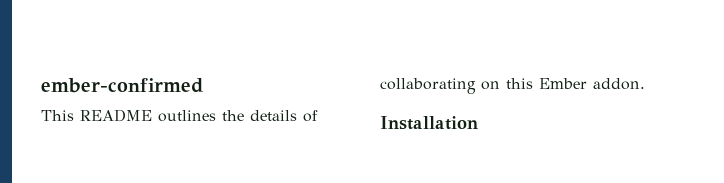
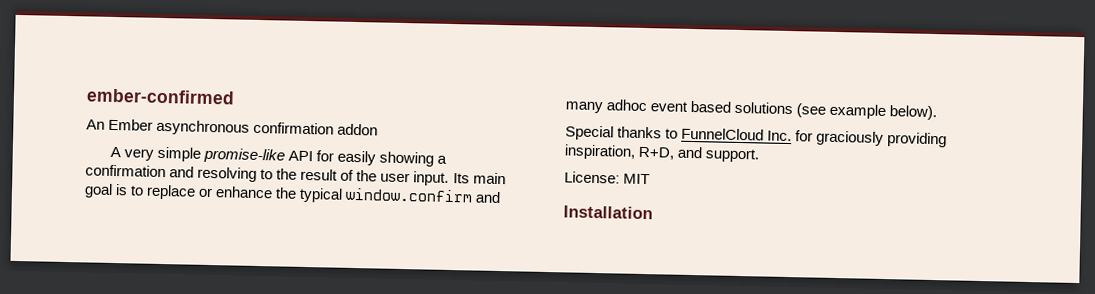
- This README outlines the details of collaborating on this Ember addon.
+ An Ember asynchronous confirmation addon
+ A very simple promise-like API for easily showing a confirmation and resolving to the result of the user input. Its main goal is to replace or enhance the typical window.confirm and many adhoc event based solutions (see example below).
+ Special thanks to FunnelCloud Inc. for graciously providing inspiration, R+D, and support.
+ License: MIT

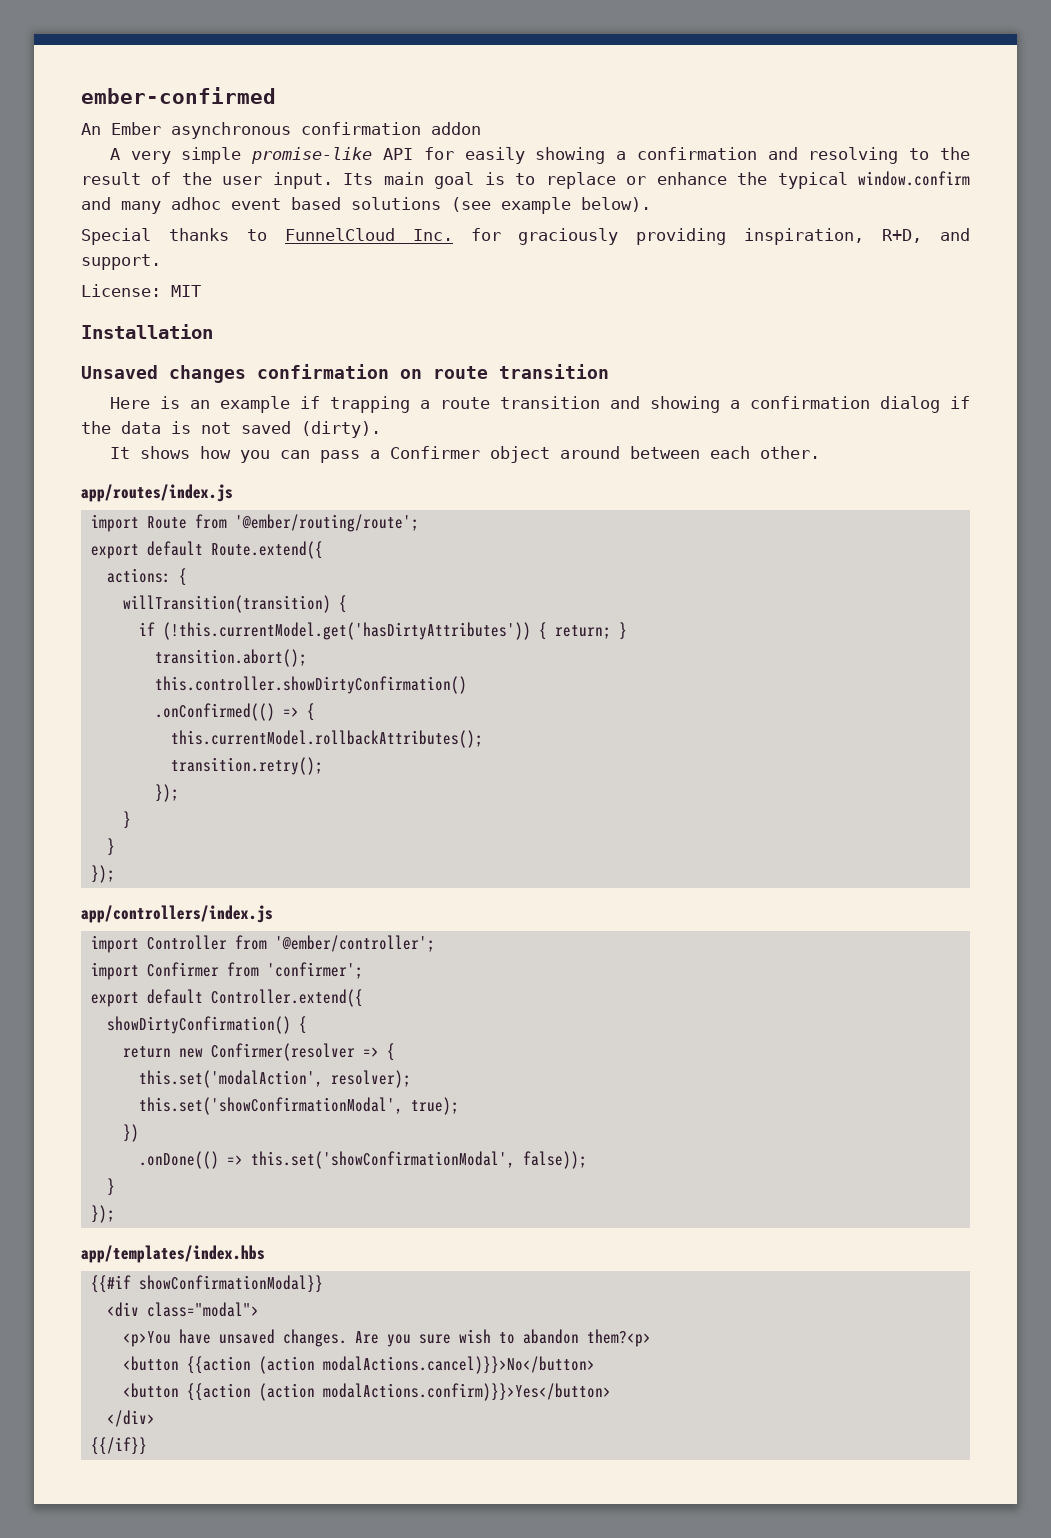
+ Unsaved changes confirmation on route transition
+ Here is an example if trapping a route transition and showing a confirmation dialog if the data is not saved (dirty).
+ It shows how you can pass a Confirmer object around between each other.
+ app/routes/index.js
+ import Route from '@ember/routing/route';
+ export default Route.extend({
+ actions: {
+ willTransition(transition) {
+ if (!this.currentModel.get('hasDirtyAttributes')) { return; }
+ transition.abort();
+ this.controller.showDirtyConfirmation()
+ .onConfirmed(() => {
+ this.currentModel.rollbackAttributes();
+ transition.retry();
+ });
+ }
+ }
+ });
+ app/controllers/index.js
+ import Controller from '@ember/controller';
+ import Confirmer from 'confirmer';
+ export default Controller.extend({
+ showDirtyConfirmation() {
+ return new Confirmer(resolver => {
+ this.set('modalAction', resolver);
+ this.set('showConfirmationModal', true);
+ })
+ .onDone(() => this.set('showConfirmationModal', false));
+ }
+ });
+ app/templates/index.hbs
+ {{#if showConfirmationModal}}
+ <div class="modal">
+ <p>You have unsaved changes. Are you sure wish to abandon them?<p>
+ <button {{action (action modalActions.cancel)}}>No</button>
+ <button {{action (action modalActions.confirm)}}>Yes</button>
+ </div>
+ {{/if}}

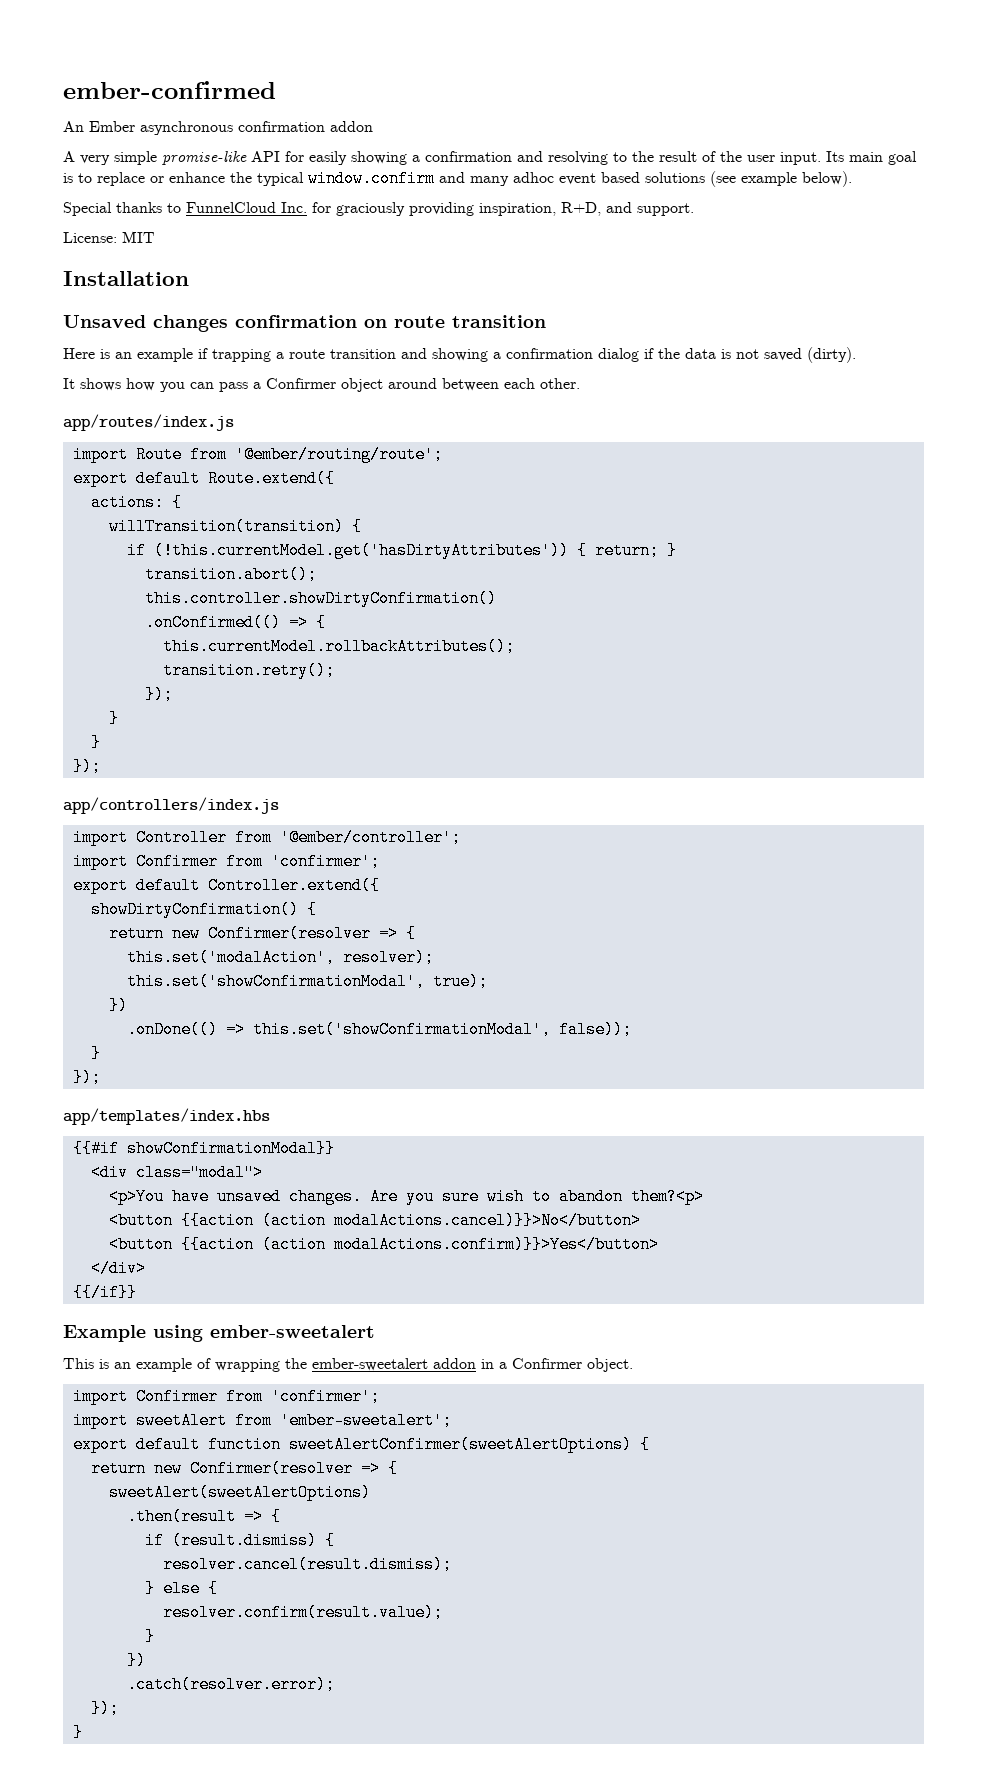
+ Example using ember-sweetalert
+ This is an example of wrapping the ember-sweetalert addon in a Confirmer object.
+ import Confirmer from 'confirmer';
+ import sweetAlert from 'ember-sweetalert';
+ export default function sweetAlertConfirmer(sweetAlertOptions) {
+ return new Confirmer(resolver => {
+ sweetAlert(sweetAlertOptions)
+ .then(result => {
+ if (result.dismiss) {
+ resolver.cancel(result.dismiss);
+ } else {
+ resolver.confirm(result.value);
+ }
+ })
+ .catch(resolver.error);
+ });
+ }

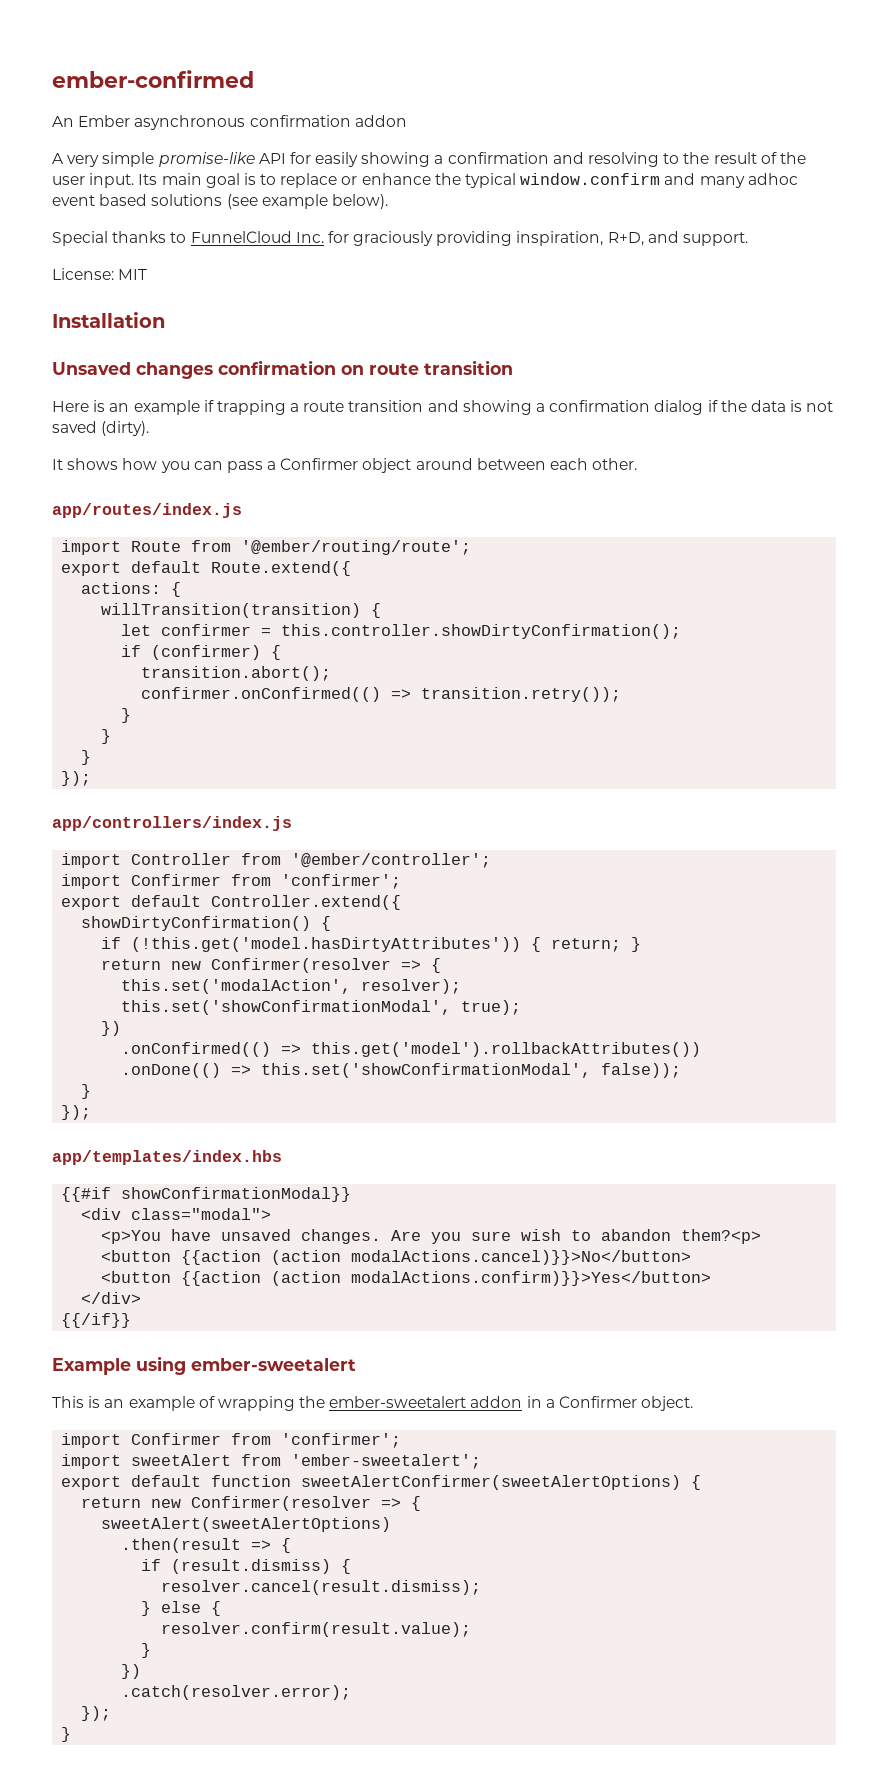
- if (!this.currentModel.get('hasDirtyAttributes')) { return; }
+ let confirmer = this.controller.showDirtyConfirmation();
+ if (confirmer) {
- this.controller.showDirtyConfirmation()
- .onConfirmed(() => {
- this.currentModel.rollbackAttributes();
- transition.retry();
- });
+ confirmer.onConfirmed(() => transition.retry());
+ }
+ if (!this.get('model.hasDirtyAttributes')) { return; }
+ .onConfirmed(() => this.get('model').rollbackAttributes())

